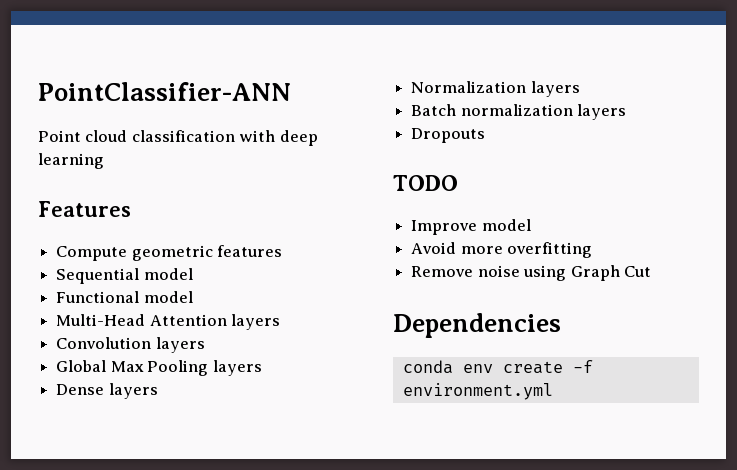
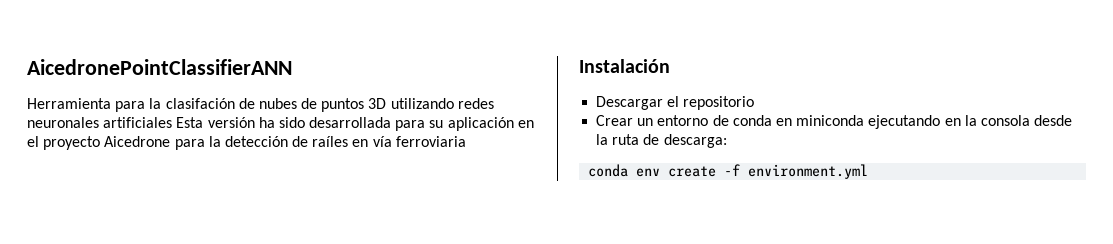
- PointClassifier-ANN
- Point cloud classification with deep learning
- Features
- Compute geometric features
- Sequential model
- Functional model
- Multi-Head Attention layers
- Convolution layers
- Global Max Pooling layers
- Dense layers
- Normalization layers
- Batch normalization layers
- Dropouts
- TODO
- Improve model
- Avoid more overfitting
- Remove noise using Graph Cut
- Dependencies
+ AicedronePointClassifierANN
+ Herramienta para la clasifación de nubes de puntos 3D utilizando redes neuronales artificiales Esta versión ha sido desarrollada para su aplicación en el proyecto Aicedrone para la detección de raíles en vía ferroviaria
+ Instalación
+ Descargar el repositorio
+ Crear un entorno de conda en miniconda ejecutando en la consola desde la ruta de descarga:

